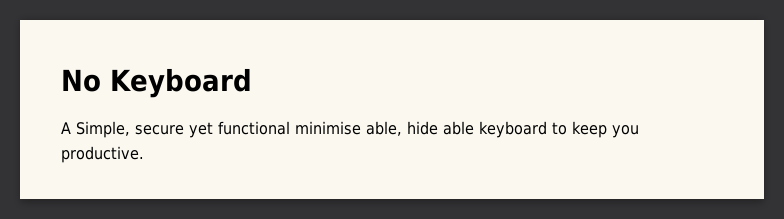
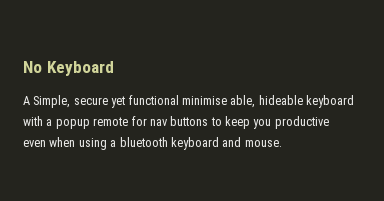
- A Simple, secure yet functional minimise able, hide able keyboard to keep you productive.
+ A Simple, secure yet functional minimise able, hideable keyboard with a popup remote for nav buttons to keep you productive even when using a bluetooth keyboard and mouse.

